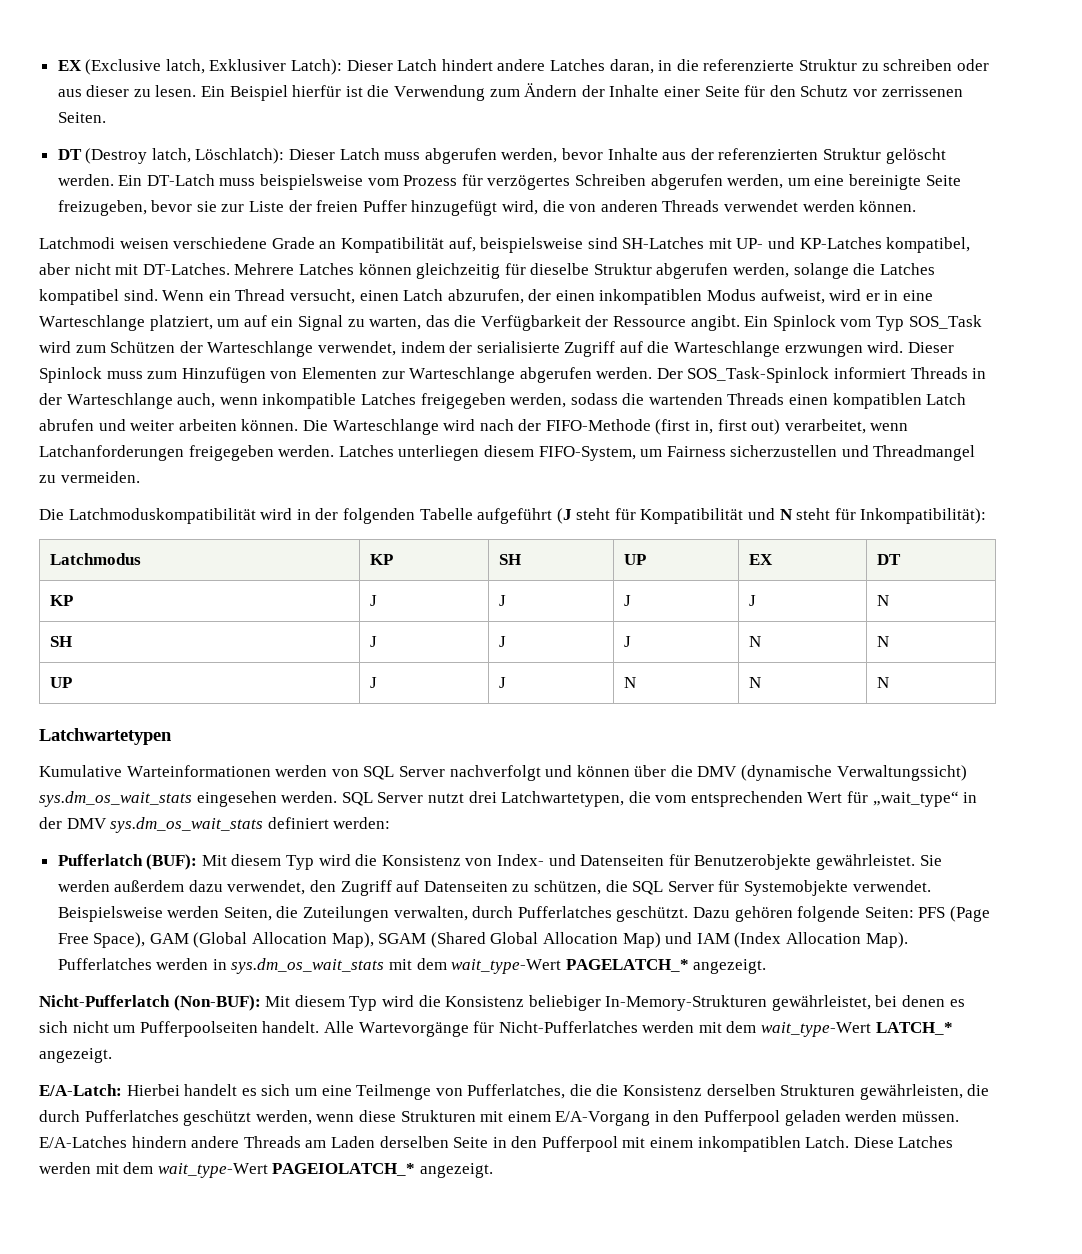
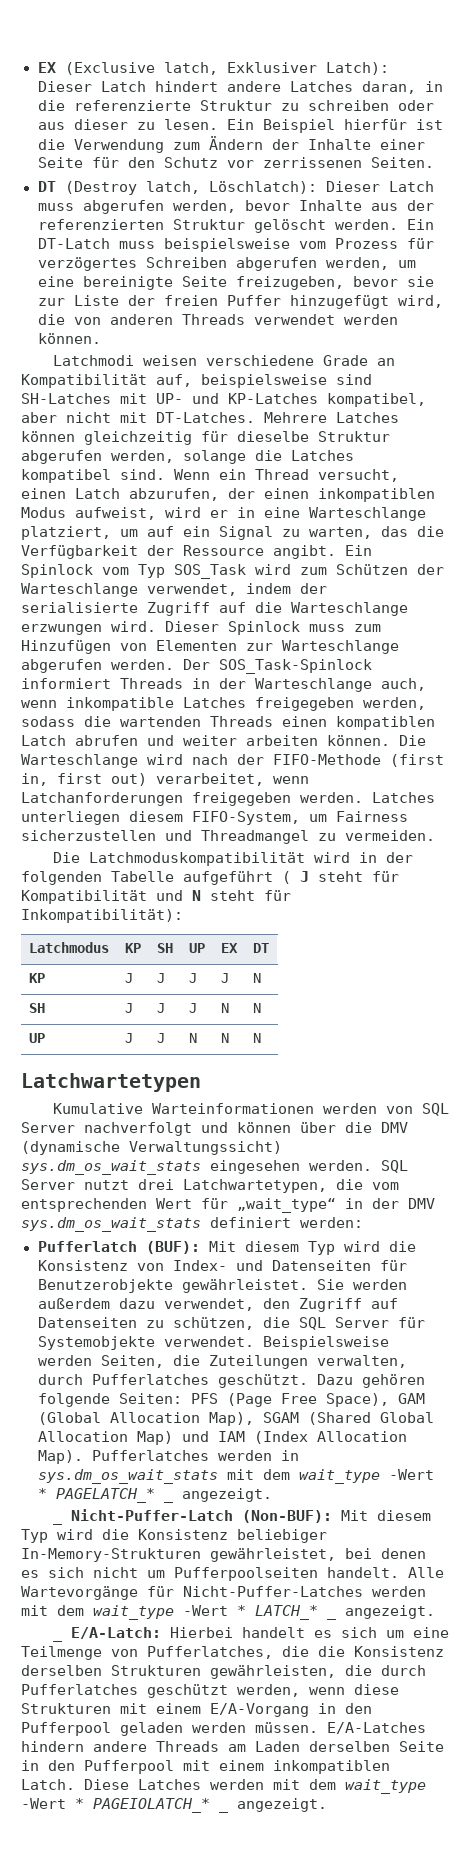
- Die Latchmoduskompatibilität wird in der folgenden Tabelle aufgeführt (J steht für Kompatibilität und N steht für Inkompatibilität):
+ Die Latchmoduskompatibilität wird in der folgenden Tabelle aufgeführt ( J steht für Kompatibilität und N steht für Inkompatibilität):
- Pufferlatches werden in sys.dm_os_wait_stats mit dem wait_type-Wert PAGELATCH_* angezeigt.
- Nicht-Pufferlatch (Non-BUF): Mit diesem Typ wird die Konsistenz beliebiger In-Memory-Strukturen gewährleistet, bei denen es sich nicht um Pufferpoolseiten handelt.
+ Pufferlatches werden in sys.dm_os_wait_stats mit dem wait_type -Wert * PAGELATCH_* _ angezeigt.
+ _ Nicht-Puffer-Latch (Non-BUF): Mit diesem Typ wird die Konsistenz beliebiger In-Memory-Strukturen gewährleistet, bei denen es sich nicht um Pufferpoolseiten handelt.
- Alle Wartevorgänge für Nicht-Pufferlatches werden mit dem wait_type-Wert LATCH_* angezeigt.
- E/A-Latch: Hierbei handelt es sich um eine Teilmenge von Pufferlatches, die die Konsistenz derselben Strukturen gewährleisten, die durch Pufferlatches geschützt werden, wenn diese Strukturen mit einem E/A-Vorgang in den Pufferpool geladen werden müssen.
+ Alle Wartevorgänge für Nicht-Puffer-Latches werden mit dem wait_type -Wert * LATCH_* _ angezeigt.
+ _ E/A-Latch: Hierbei handelt es sich um eine Teilmenge von Pufferlatches, die die Konsistenz derselben Strukturen gewährleisten, die durch Pufferlatches geschützt werden, wenn diese Strukturen mit einem E/A-Vorgang in den Pufferpool geladen werden müssen.
- Diese Latches werden mit dem wait_type-Wert PAGEIOLATCH_* angezeigt.
+ Diese Latches werden mit dem wait_type -Wert * PAGEIOLATCH_* _ angezeigt.

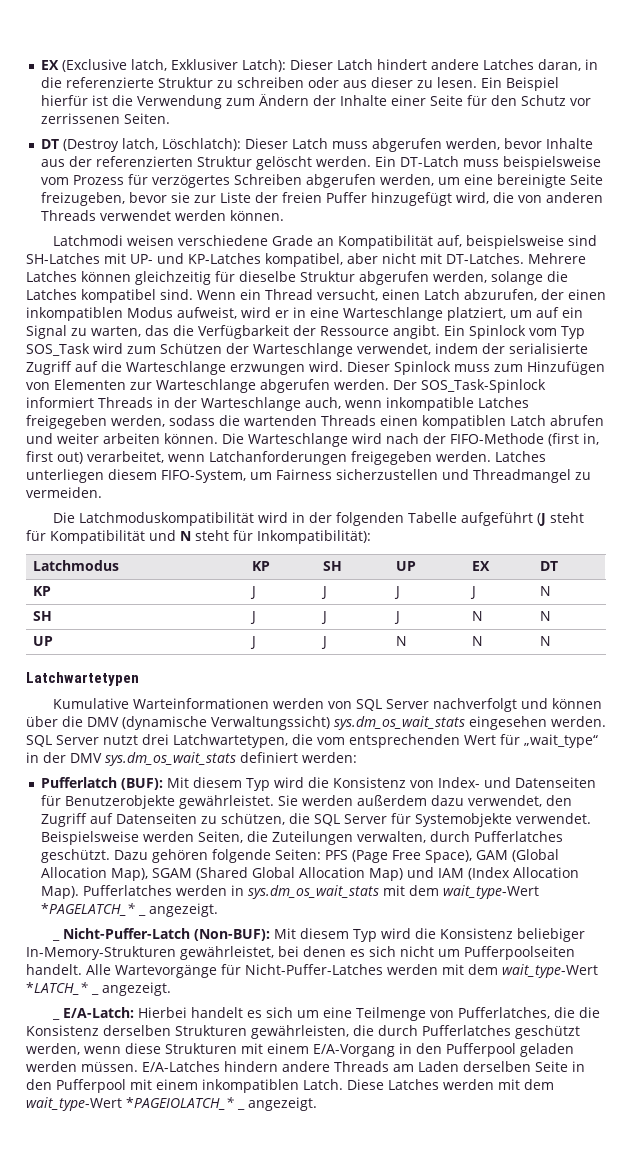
- Die Latchmoduskompatibilität wird in der folgenden Tabelle aufgeführt ( J steht für Kompatibilität und N steht für Inkompatibilität):
+ Die Latchmoduskompatibilität wird in der folgenden Tabelle aufgeführt (J steht für Kompatibilität und N steht für Inkompatibilität):
- Pufferlatches werden in sys.dm_os_wait_stats mit dem wait_type -Wert * PAGELATCH_* _ angezeigt.
+ Pufferlatches werden in sys.dm_os_wait_stats mit dem wait_type-Wert *PAGELATCH_* _ angezeigt.
- Alle Wartevorgänge für Nicht-Puffer-Latches werden mit dem wait_type -Wert * LATCH_* _ angezeigt.
+ Alle Wartevorgänge für Nicht-Puffer-Latches werden mit dem wait_type-Wert *LATCH_* _ angezeigt.
- Diese Latches werden mit dem wait_type -Wert * PAGEIOLATCH_* _ angezeigt.
+ Diese Latches werden mit dem wait_type-Wert *PAGEIOLATCH_* _ angezeigt.

